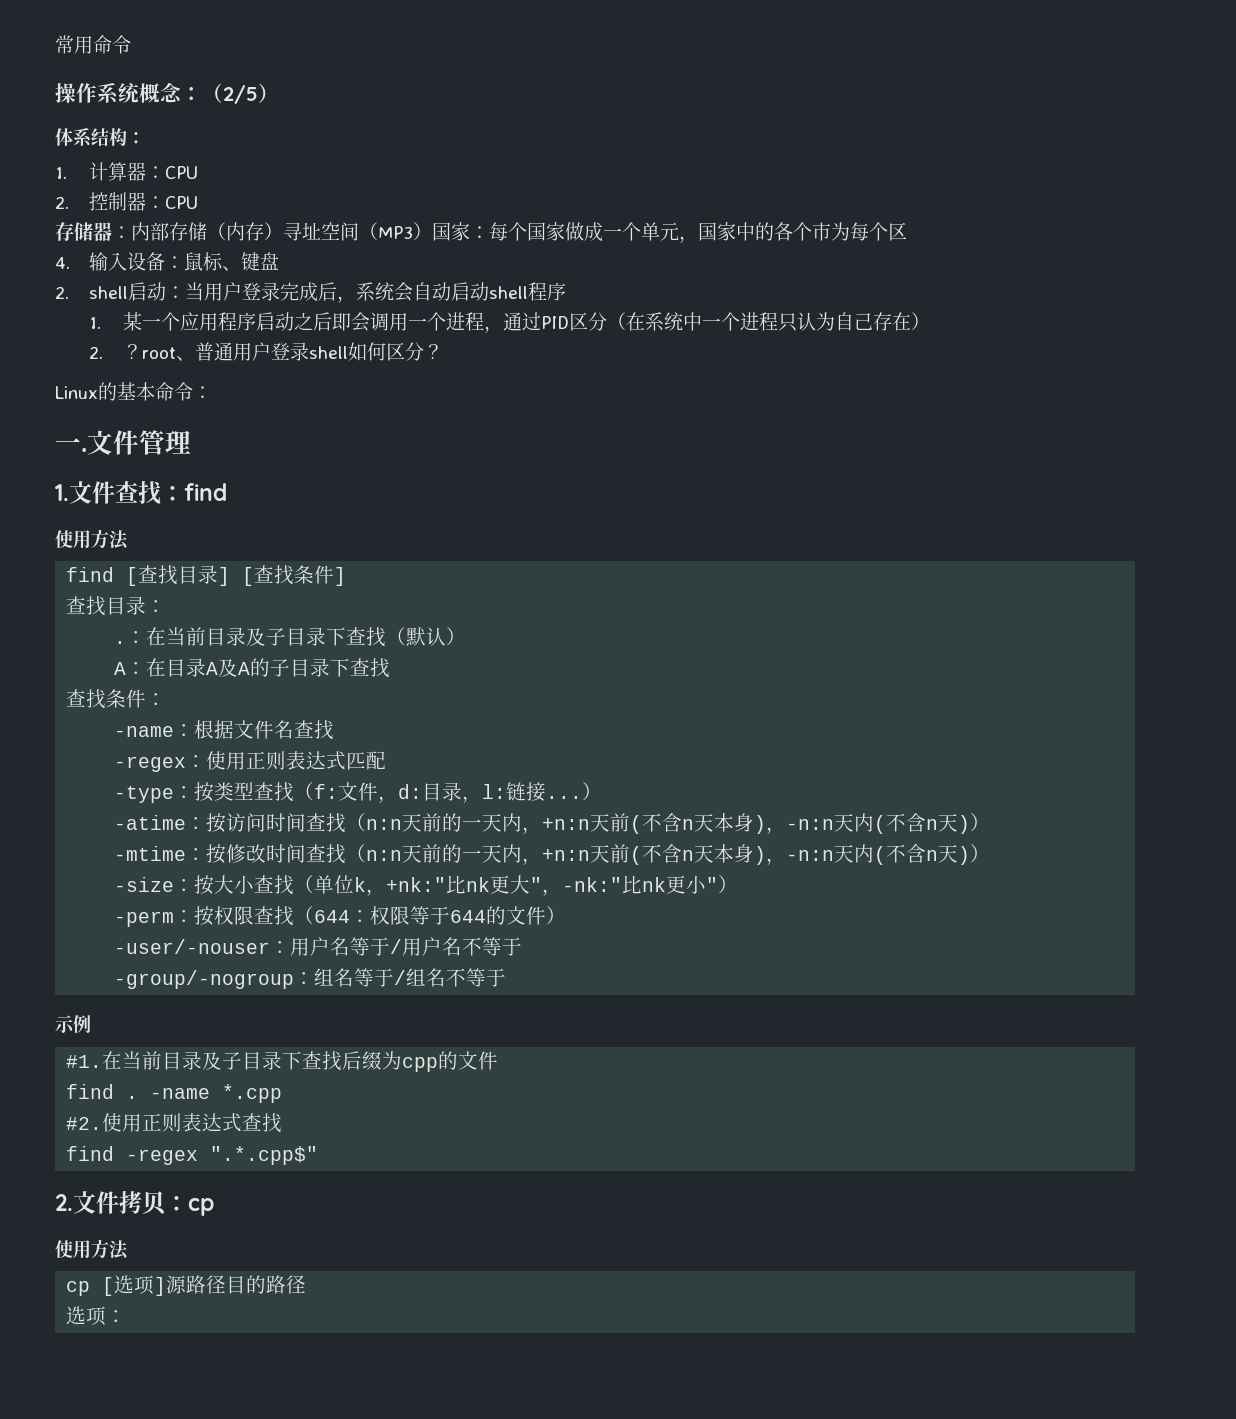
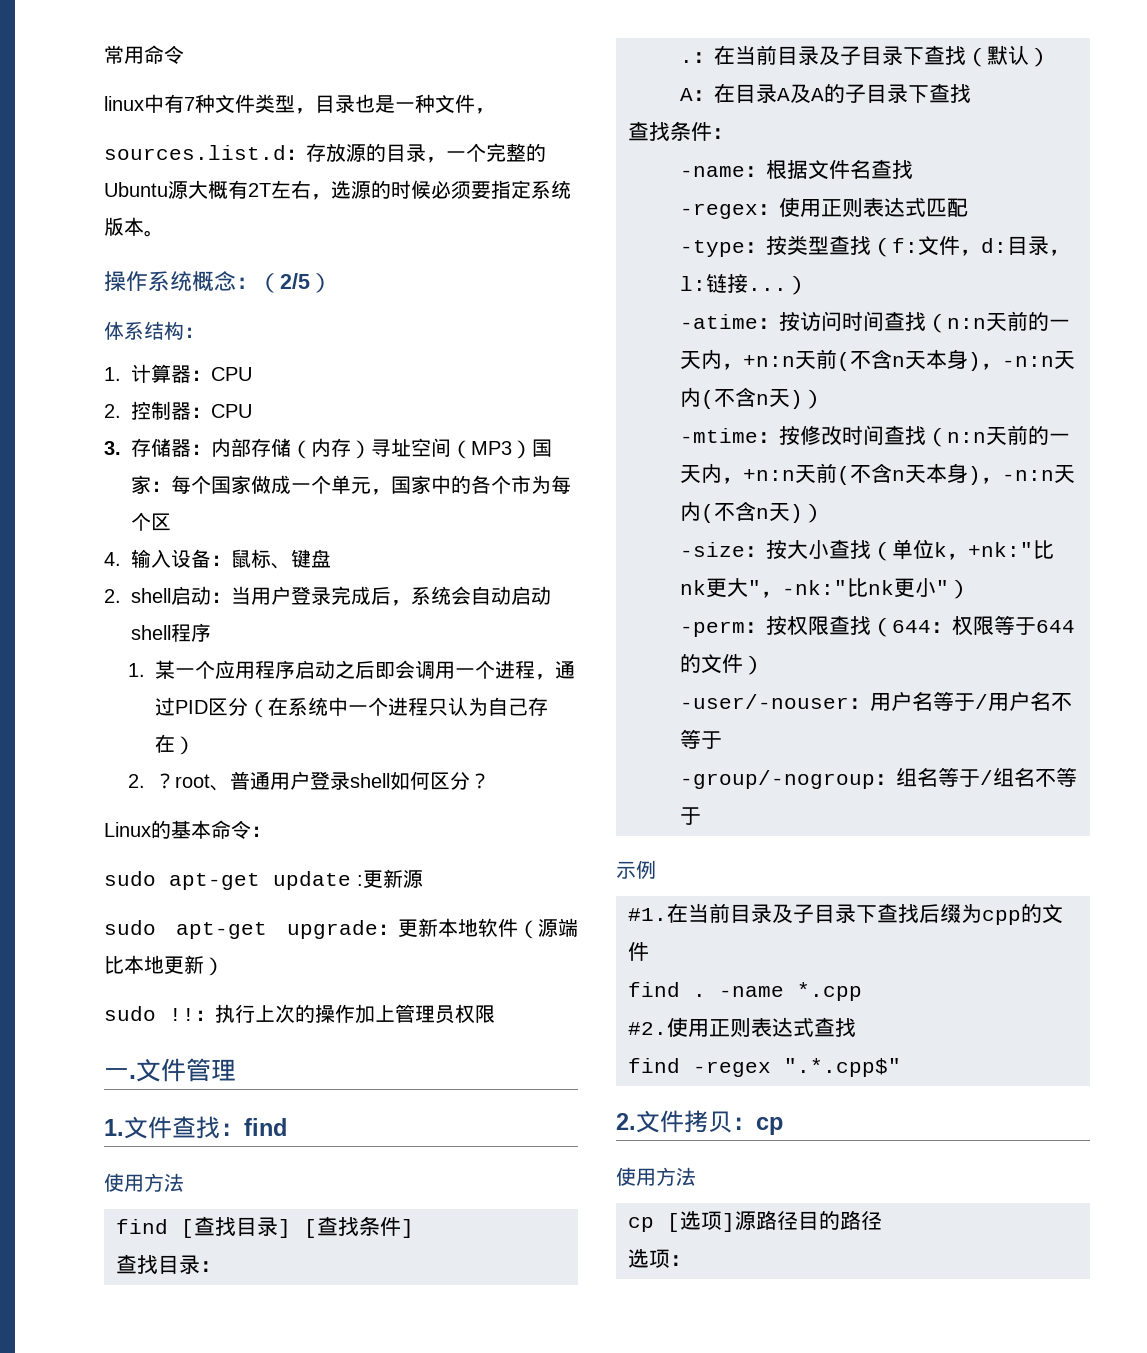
+ linux中有7种文件类型，目录也是一种文件，
+ sources.list.d：存放源的目录，一个完整的Ubuntu源大概有2T左右，选源的时候必须要指定系统版本。
- 存储器：内部存储（内存）寻址空间（MP3）国家：每个国家做成一个单元，国家中的各个市为每个区
+ 3.存储器：内部存储（内存）寻址空间（MP3）国家：每个国家做成一个单元，国家中的各个市为每个区
+ sudo apt-get update :更新源
+ sudo apt-get upgrade：更新本地软件（源端比本地更新）
+ sudo !!：执行上次的操作加上管理员权限

